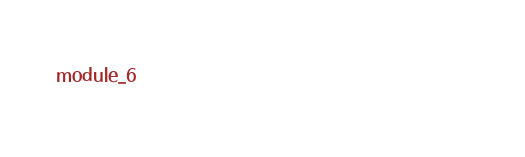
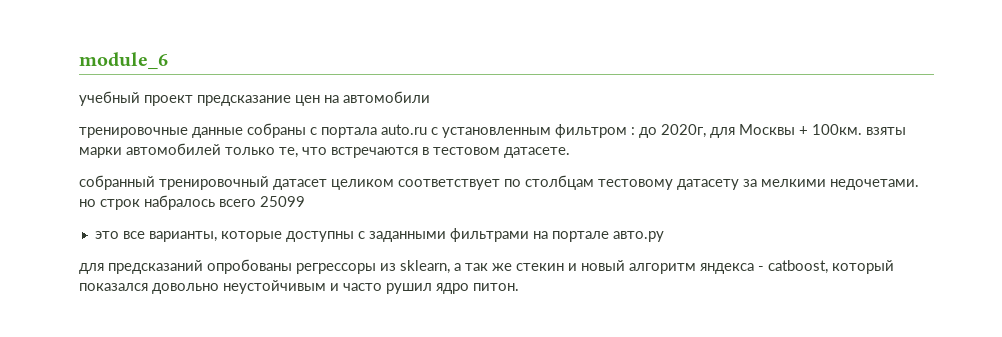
+ учебный проект предсказание цен на автомобили
+ тренировочные данные собраны с портала auto.ru с установленным фильтром : до 2020г, для Москвы + 100км. взяты марки автомобилей только те, что встречаются в тестовом датасете.
+ собранный тренировочный датасет целиком соответствует по столбцам тестовому датасету за мелкими недочетами. но строк набралось всего 25099
+ это все варианты, которые доступны с заданными фильтрами на портале авто.ру
+ для предсказаний опробованы регрессоры из sklearn, а так же стекин и новый алгоритм яндекса - catboost, который показался довольно неустойчивым и часто рушил ядро питон.

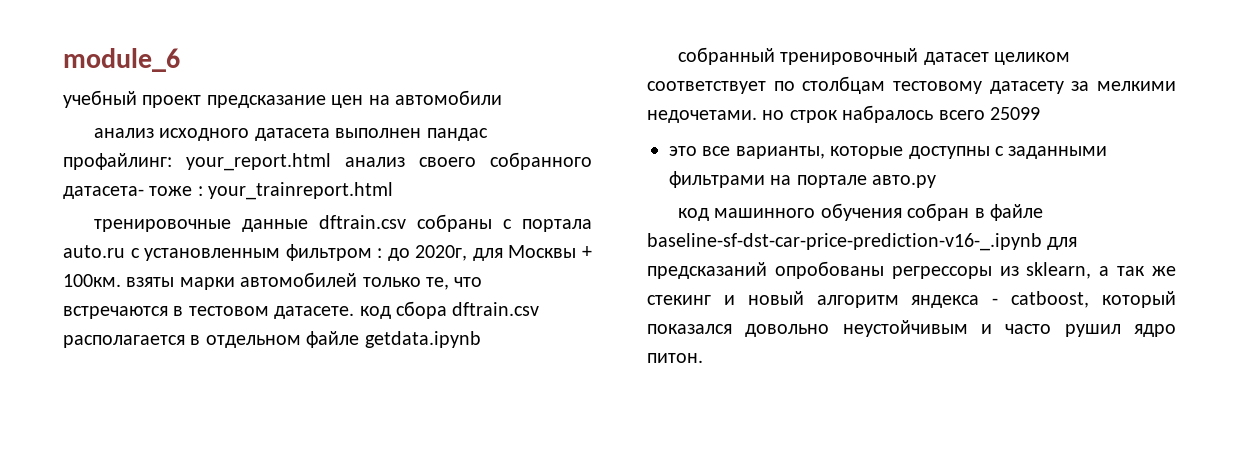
+ анализ исходного датасета выполнен пандас профайлинг: your_report.html анализ своего собранного датасета- тоже : your_trainreport.html
- тренировочные данные собраны с портала auto.ru с установленным фильтром : до 2020г, для Москвы + 100км. взяты марки автомобилей только те, что встречаются в тестовом датасете.
+ тренировочные данные dftrain.csv собраны с портала auto.ru с установленным фильтром : до 2020г, для Москвы + 100км. взяты марки автомобилей только те, что встречаются в тестовом датасете. код сбора dftrain.csv располагается в отдельном файле getdata.ipynb
- для предсказаний опробованы регрессоры из sklearn, а так же стекин и новый алгоритм яндекса - catboost, который показался довольно неустойчивым и часто рушил ядро питон.
+ код машинного обучения собран в файле baseline-sf-dst-car-price-prediction-v16-_.ipynb для предсказаний опробованы регрессоры из sklearn, а так же стекинг и новый алгоритм яндекса - catboost, который показался довольно неустойчивым и часто рушил ядро питон.

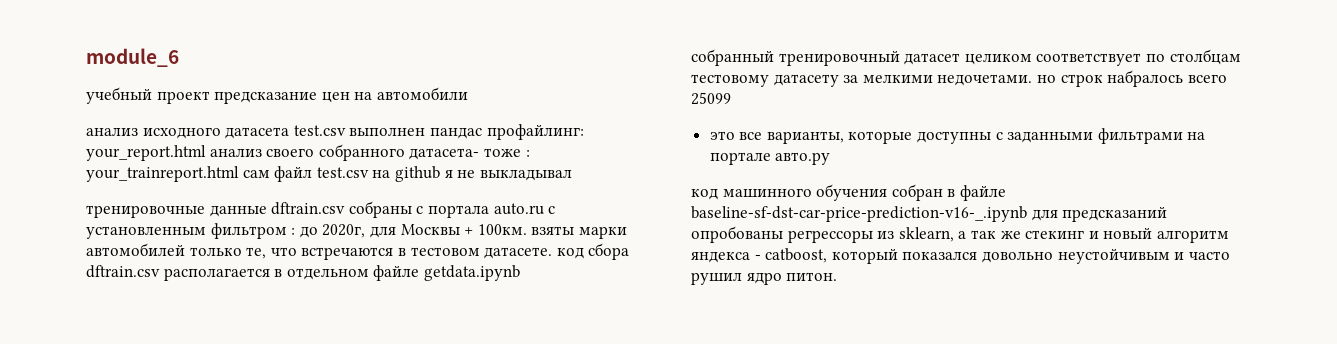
- анализ исходного датасета выполнен пандас профайлинг: your_report.html анализ своего собранного датасета- тоже : your_trainreport.html
+ анализ исходного датасета test.csv выполнен пандас профайлинг: your_report.html анализ своего собранного датасета- тоже : your_trainreport.html сам файл test.csv на github я не выкладывал

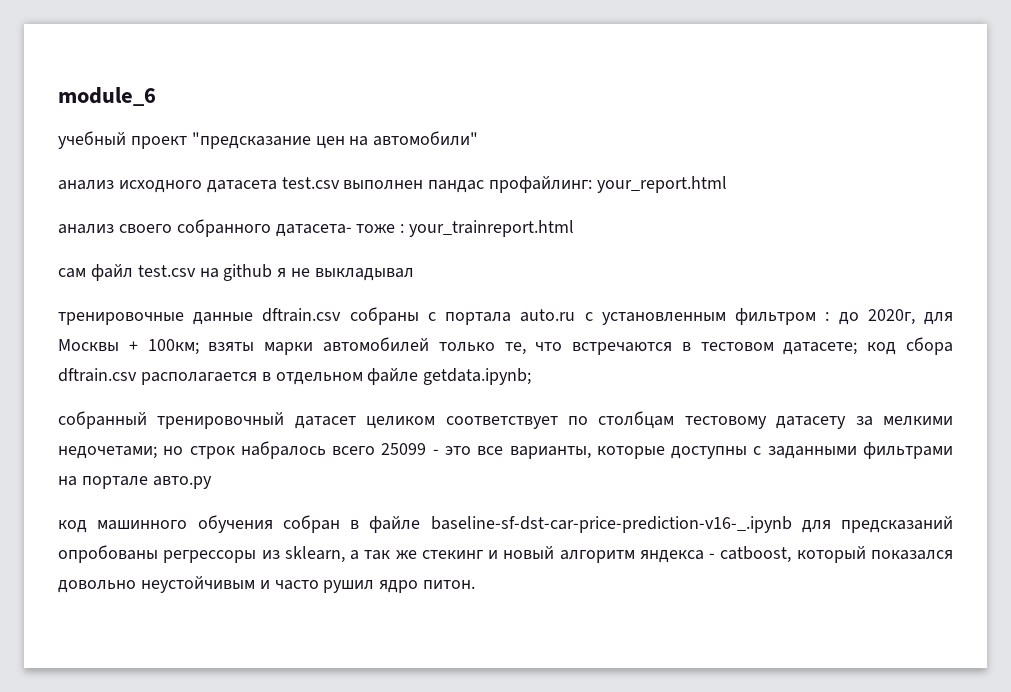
- учебный проект предсказание цен на автомобили
+ учебный проект "предсказание цен на автомобили"
- анализ исходного датасета test.csv выполнен пандас профайлинг: your_report.html анализ своего собранного датасета- тоже : your_trainreport.html сам файл test.csv на github я не выкладывал
+ анализ исходного датасета test.csv выполнен пандас профайлинг: your_report.html
+ анализ своего собранного датасета- тоже : your_trainreport.html
+ сам файл test.csv на github я не выкладывал
- тренировочные данные dftrain.csv собраны с портала auto.ru с установленным фильтром : до 2020г, для Москвы + 100км. взяты марки автомобилей только те, что встречаются в тестовом датасете. код сбора dftrain.csv располагается в отдельном файле getdata.ipynb
+ тренировочные данные dftrain.csv собраны с портала auto.ru с установленным фильтром : до 2020г, для Москвы + 100км; взяты марки автомобилей только те, что встречаются в тестовом датасете; код сбора dftrain.csv располагается в отдельном файле getdata.ipynb;
- собранный тренировочный датасет целиком соответствует по столбцам тестовому датасету за мелкими недочетами. но строк набралось всего 25099
- это все варианты, которые доступны с заданными фильтрами на портале авто.ру
+ собранный тренировочный датасет целиком соответствует по столбцам тестовому датасету за мелкими недочетами; но строк набралось всего 25099 - это все варианты, которые доступны с заданными фильтрами на портале авто.ру

